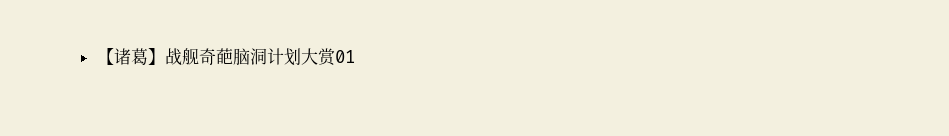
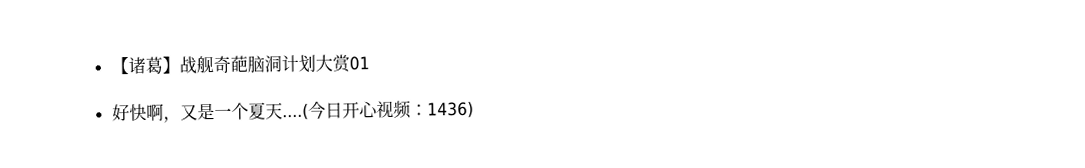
+ 好快啊，又是一个夏天....(今日开心视频：1436)

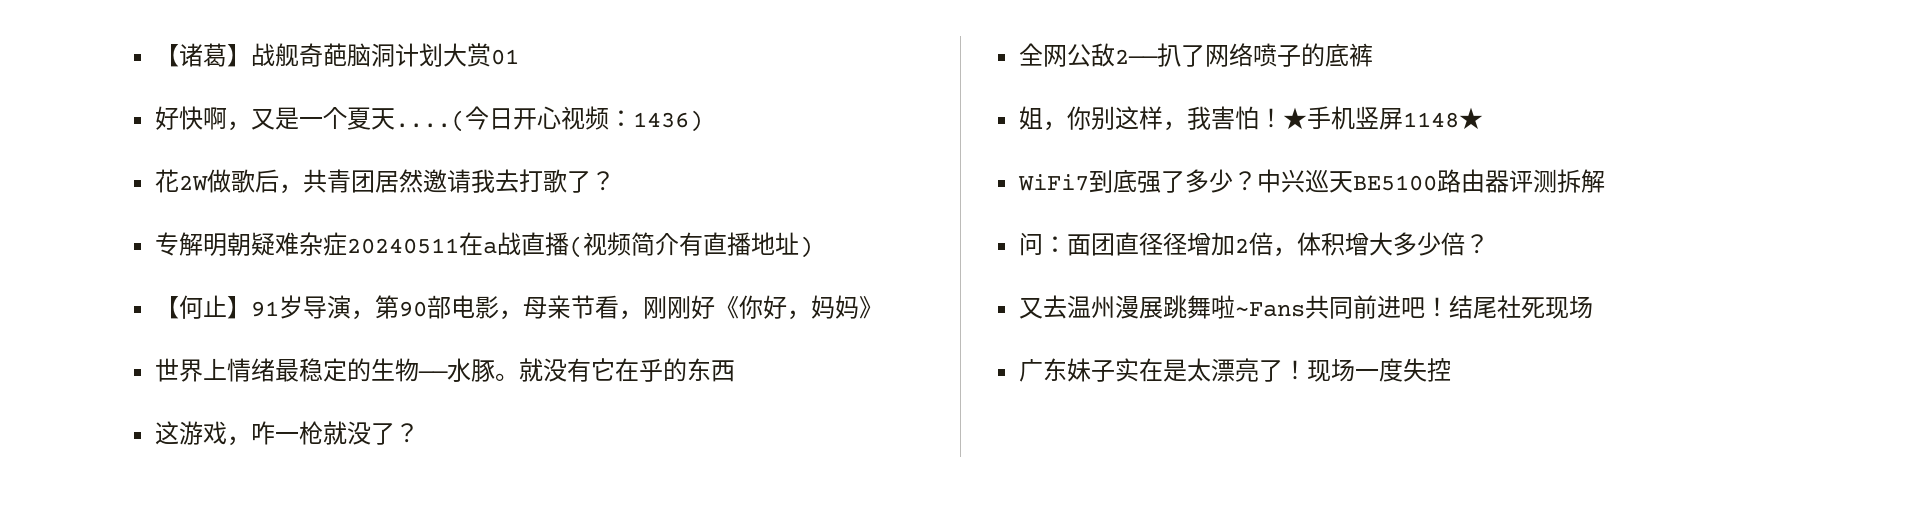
+ 花2W做歌后，共青团居然邀请我去打歌了？
+ 专解明朝疑难杂症20240511在a战直播(视频简介有直播地址)
+ 【何止】91岁导演，第90部电影，母亲节看，刚刚好《你好，妈妈》
+ 世界上情绪最稳定的生物——水豚。就没有它在乎的东西
+ 这游戏，咋一枪就没了？
+ 全网公敌2——扒了网络喷子的底裤
+ 姐，你别这样，我害怕！★手机竖屏1148★
+ WiFi7到底强了多少？中兴巡天BE5100路由器评测拆解
+ 问：面团直径径增加2倍，体积增大多少倍？
+ 又去温州漫展跳舞啦~Fans共同前进吧！结尾社死现场
+ 广东妹子实在是太漂亮了！现场一度失控

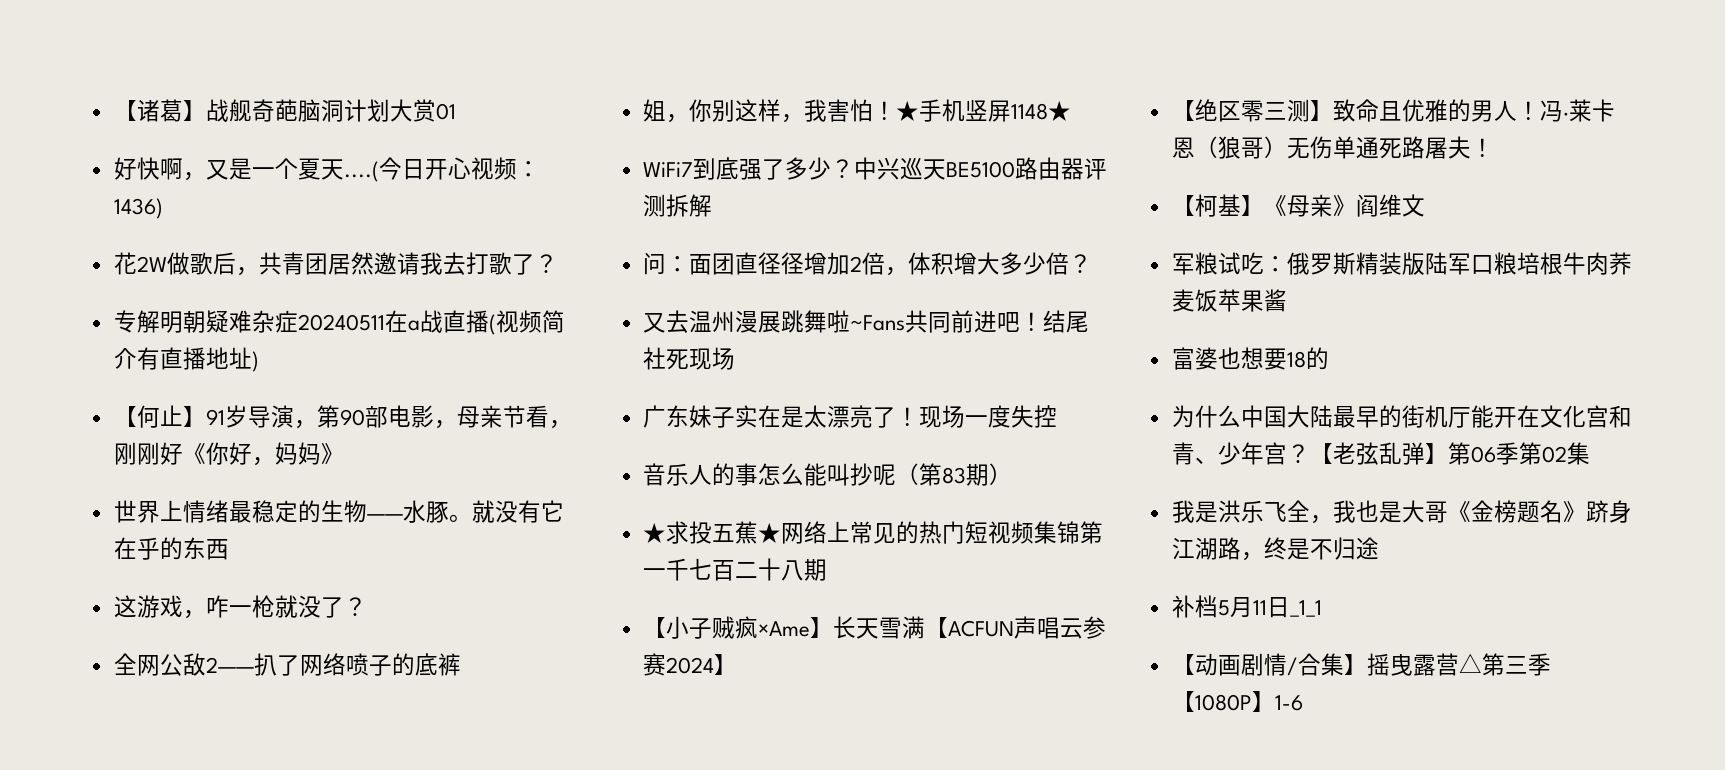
+ 音乐人的事怎么能叫抄呢（第83期）
+ ★求投五蕉★网络上常见的热门短视频集锦第一千七百二十八期
+ 【小子贼疯×Ame】长天雪满【ACFUN声唱云参赛2024】
+ 【绝区零三测】致命且优雅的男人！冯·莱卡恩（狼哥）无伤单通死路屠夫！
+ 【柯基】《母亲》阎维文
+ 军粮试吃：俄罗斯精装版陆军口粮培根牛肉荞麦饭苹果酱
+ 富婆也想要18的
+ 为什么中国大陆最早的街机厅能开在文化宫和青、少年宫？【老弦乱弹】第06季第02集
+ 我是洪乐飞全，我也是大哥《金榜题名》跻身江湖路，终是不归途
+ 补档5月11日_1_1
+ 【动画剧情/合集】摇曳露营△第三季【1080P】1-6

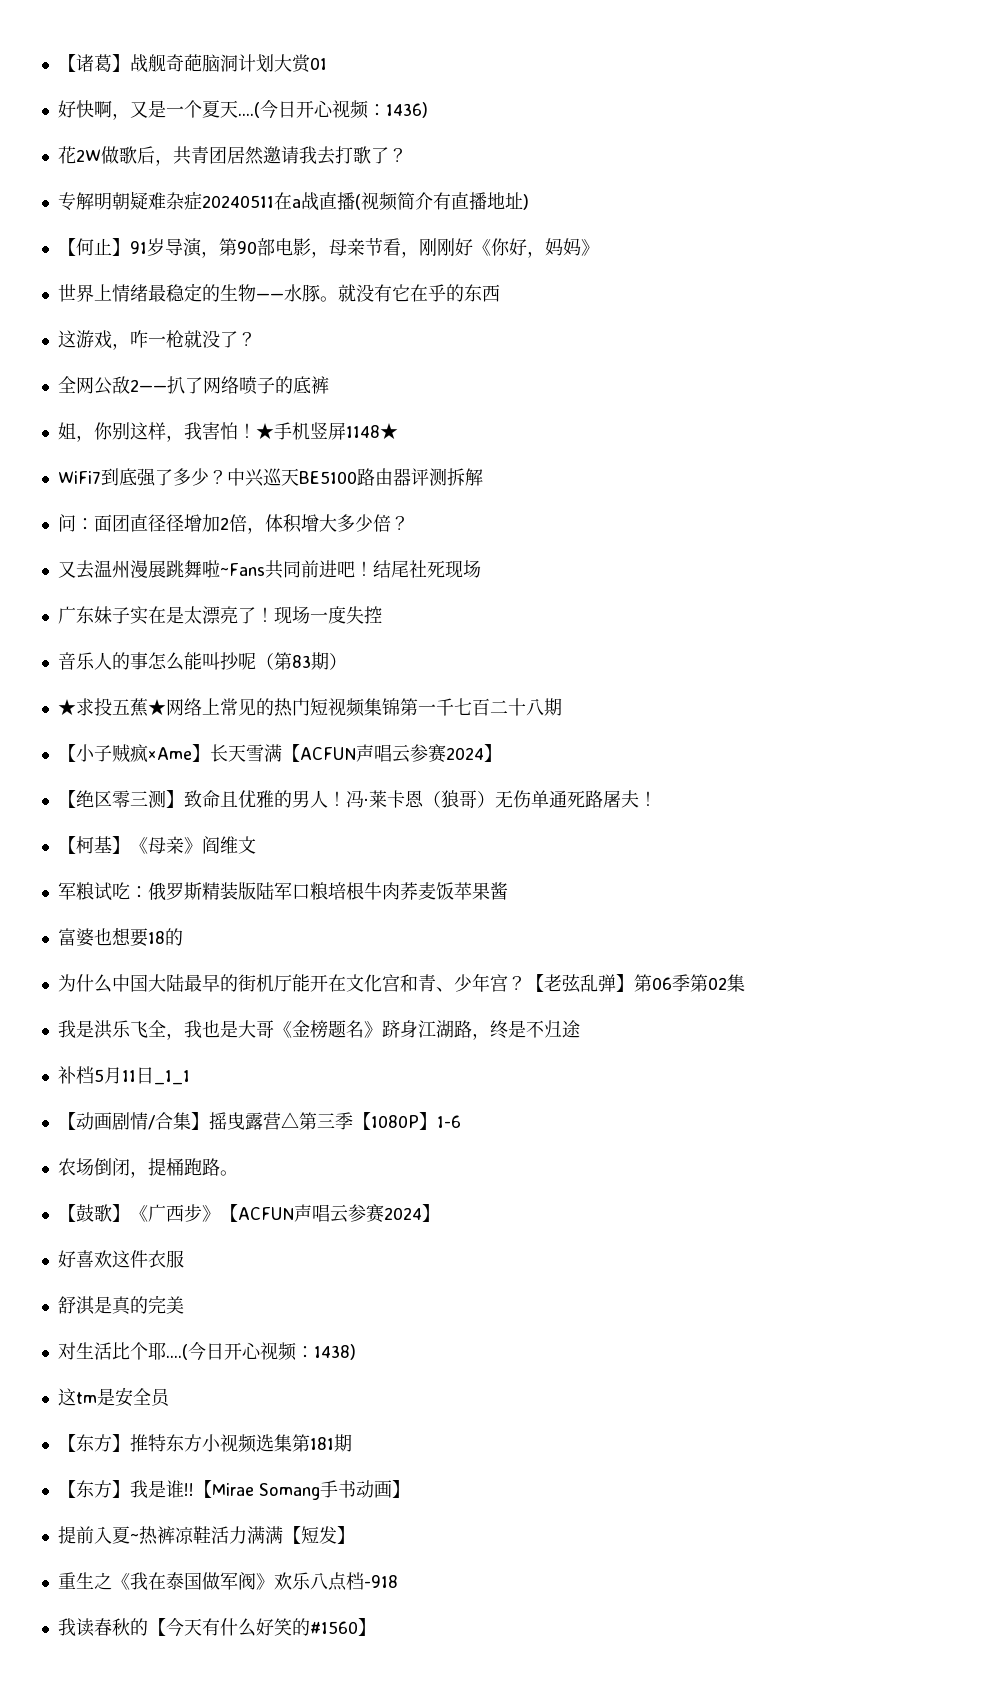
+ 农场倒闭，提桶跑路。
+ 【鼓歌】《广西步》【ACFUN声唱云参赛2024】
+ 好喜欢这件衣服
+ 舒淇是真的完美
+ 对生活比个耶....(今日开心视频：1438)
+ 这tm是安全员
+ 【东方】推特东方小视频选集第181期
+ 【东方】我是谁!!【Mirae Somang手书动画】
+ 提前入夏~热裤凉鞋活力满满【短发】
+ 重生之《我在泰国做军阀》欢乐八点档-918
+ 我读春秋的【今天有什么好笑的#1560】

